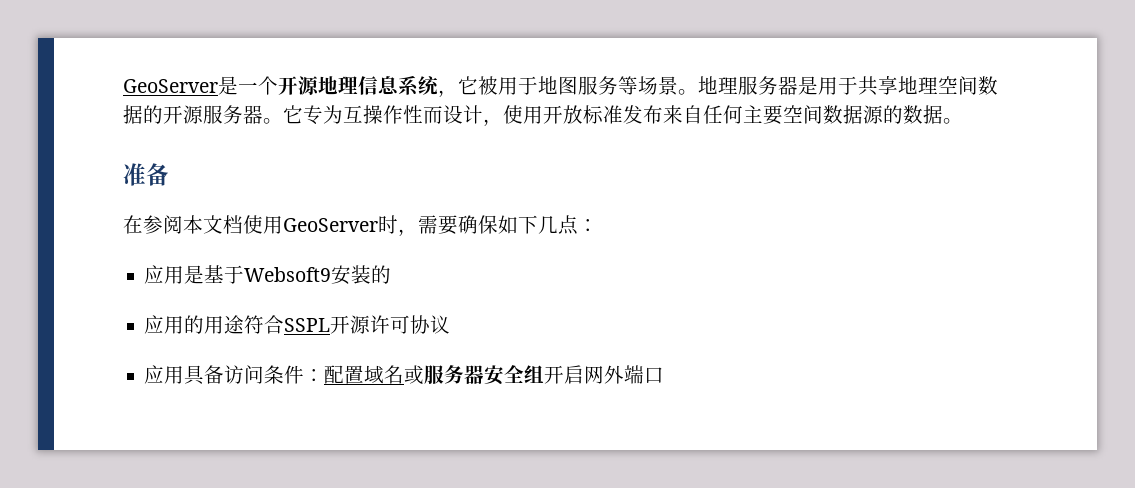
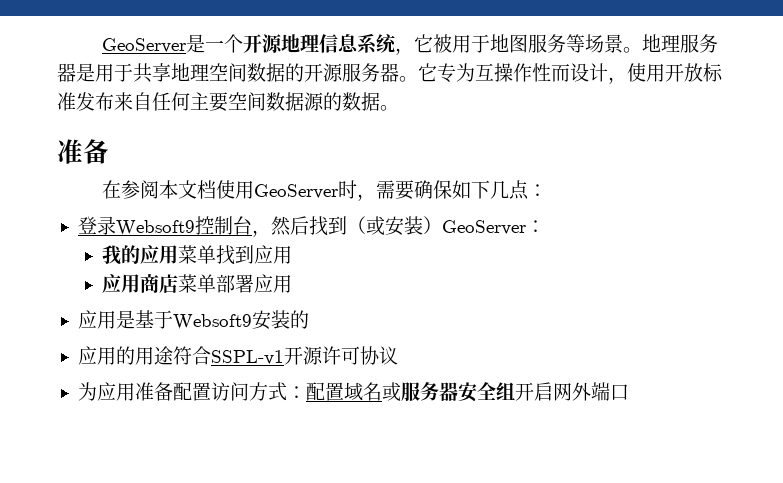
+ 登录Websoft9控制台，然后找到（或安装）GeoServer：
+ 我的应用菜单找到应用
+ 应用商店菜单部署应用
- 应用的用途符合SSPL开源许可协议
+ 应用的用途符合SSPL-v1开源许可协议
- 应用具备访问条件：配置域名或服务器安全组开启网外端口
+ 为应用准备配置访问方式：配置域名或服务器安全组开启网外端口

